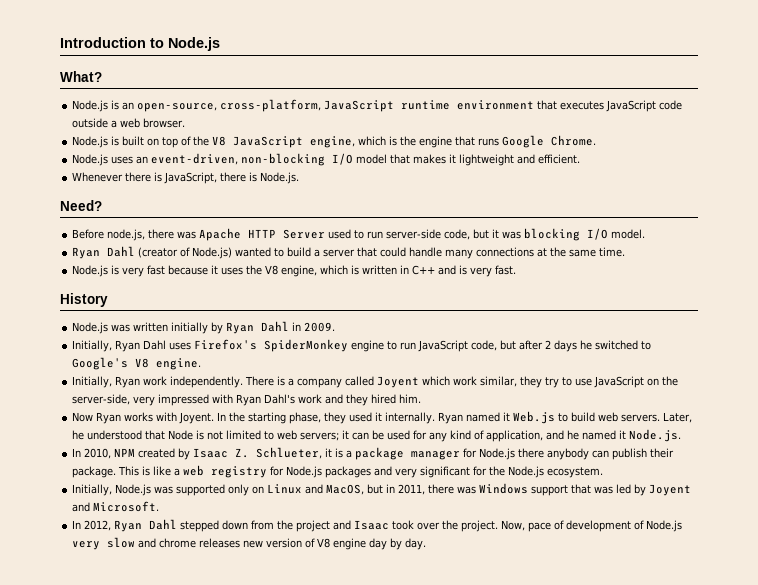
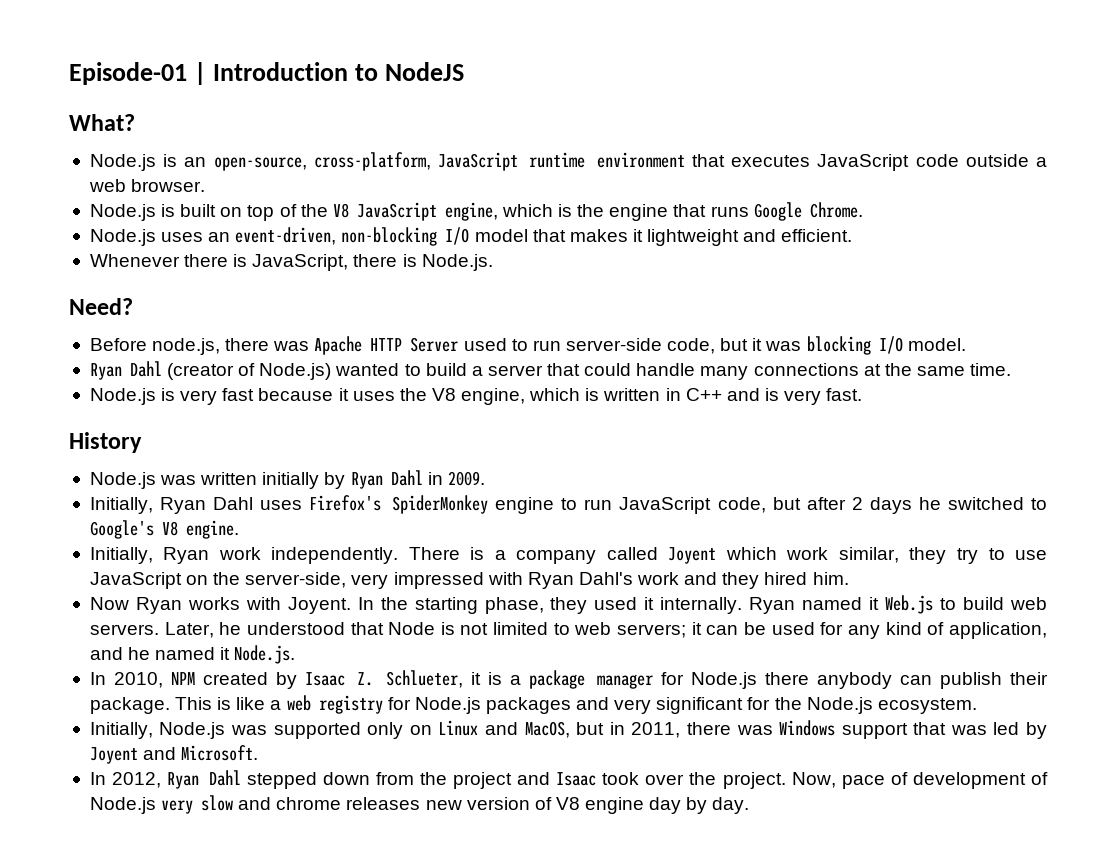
- Introduction to Node.js
+ Episode-01 | Introduction to NodeJS

